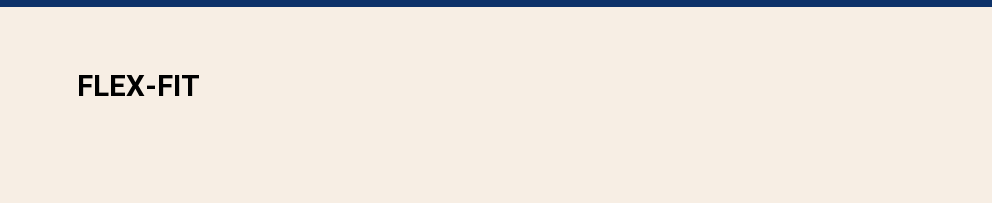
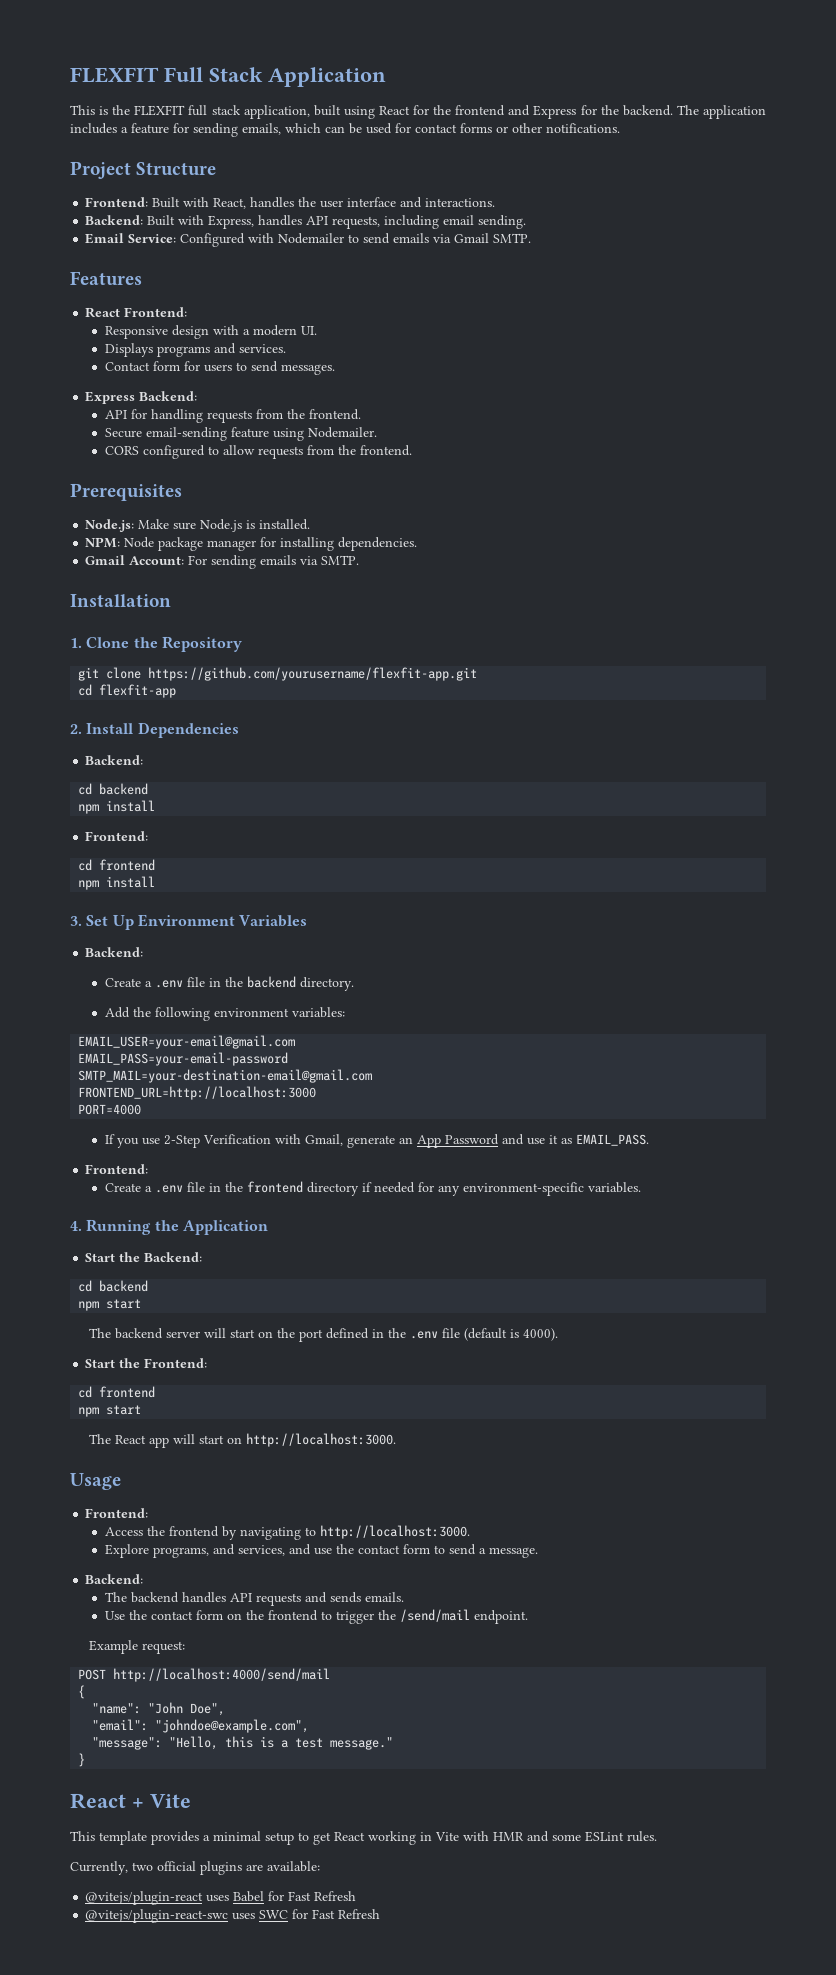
- FLEX-FIT
+ FLEXFIT Full Stack Application
+ This is the FLEXFIT full stack application, built using React for the frontend and Express for the backend. The application includes a feature for sending emails, which can be used for contact forms or other notifications.
+ Project Structure
+ Frontend: Built with React, handles the user interface and interactions.
+ Backend: Built with Express, handles API requests, including email sending.
+ Email Service: Configured with Nodemailer to send emails via Gmail SMTP.
+ Features
+ React Frontend:
+ Responsive design with a modern UI.
+ Displays programs and services.
+ Contact form for users to send messages.
+ Express Backend:
+ API for handling requests from the frontend.
+ Secure email-sending feature using Nodemailer.
+ CORS configured to allow requests from the frontend.
+ Prerequisites
+ Node.js: Make sure Node.js is installed.
+ NPM: Node package manager for installing dependencies.
+ Gmail Account: For sending emails via SMTP.
+ Installation
+ 1. Clone the Repository
+ git clone https://github.com/yourusername/flexfit-app.git
+ cd flexfit-app
+ 2. Install Dependencies
+ Backend:
+ cd backend
+ npm install
+ Frontend:
+ cd frontend
+ npm install
+ 3. Set Up Environment Variables
+ Backend:
+ Create a .env file in the backend directory.
+ Add the following environment variables:
+ EMAIL_USER=your-email@gmail.com
+ EMAIL_PASS=your-email-password
+ SMTP_MAIL=your-destination-email@gmail.com
+ FRONTEND_URL=http://localhost:3000
+ PORT=4000
+ If you use 2-Step Verification with Gmail, generate an App Password and use it as EMAIL_PASS.
+ Frontend:
+ Create a .env file in the frontend directory if needed for any environment-specific variables.
+ 4. Running the Application
+ Start the Backend:
+ cd backend
+ npm start
+ The backend server will start on the port defined in the .env file (default is 4000).
+ Start the Frontend:
+ cd frontend
+ npm start
+ The React app will start on http://localhost:3000.
+ Usage
+ Frontend:
+ Access the frontend by navigating to http://localhost:3000.
+ Explore programs, and services, and use the contact form to send a message.
+ Backend:
+ The backend handles API requests and sends emails.
+ Use the contact form on the frontend to trigger the /send/mail endpoint.
+ Example request:
+ POST http://localhost:4000/send/mail
+ {
+ "name": "John Doe",
+ "email": "johndoe@example.com",
+ "message": "Hello, this is a test message."
+ }
+ React + Vite
+ This template provides a minimal setup to get React working in Vite with HMR and some ESLint rules.
+ Currently, two official plugins are available:
+ @vitejs/plugin-react uses Babel for Fast Refresh
+ @vitejs/plugin-react-swc uses SWC for Fast Refresh

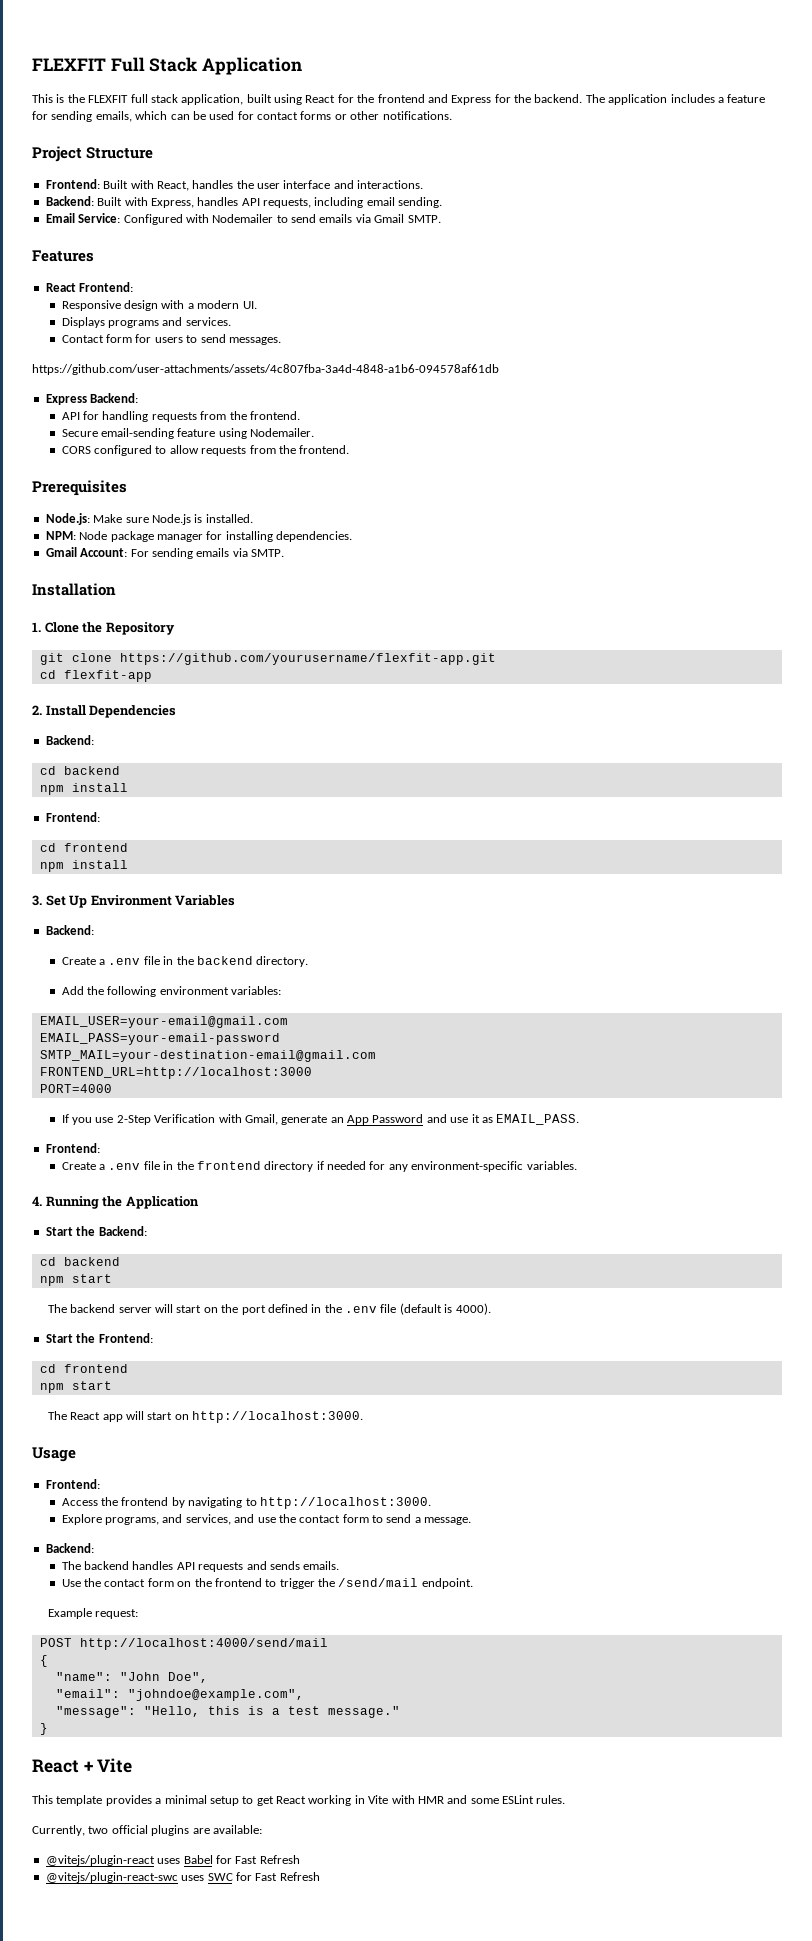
+ https://github.com/user-attachments/assets/4c807fba-3a4d-4848-a1b6-094578af61db

